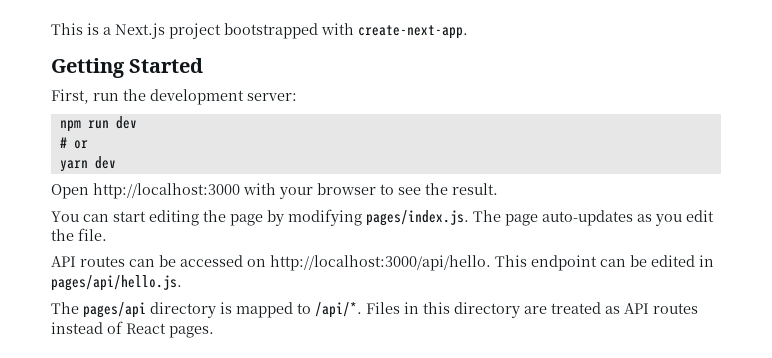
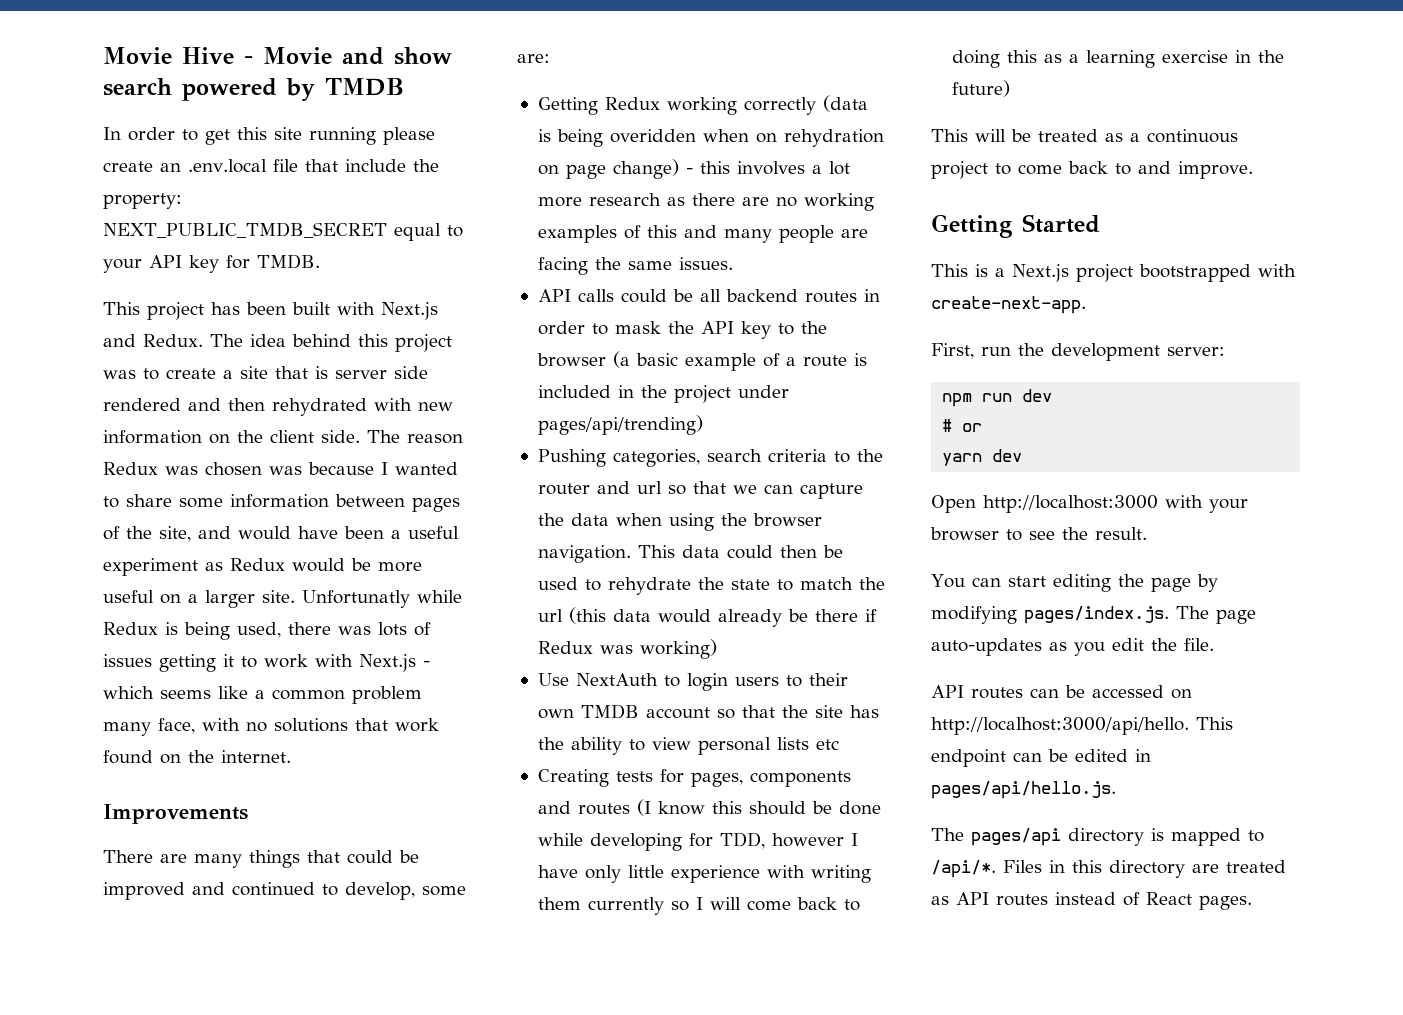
+ Movie Hive - Movie and show search powered by TMDB
+ In order to get this site running please create an .env.local file that include the property: NEXT_PUBLIC_TMDB_SECRET equal to your API key for TMDB.
+ This project has been built with Next.js and Redux. The idea behind this project was to create a site that is server side rendered and then rehydrated with new information on the client side. The reason Redux was chosen was because I wanted to share some information between pages of the site, and would have been a useful experiment as Redux would be more useful on a larger site. Unfortunatly while Redux is being used, there was lots of issues getting it to work with Next.js - which seems like a common problem many face, with no solutions that work found on the internet.
+ Improvements
+ There are many things that could be improved and continued to develop, some are:
+ Getting Redux working correctly (data is being overidden when on rehydration on page change) - this involves a lot more research as there are no working examples of this and many people are facing the same issues.
+ API calls could be all backend routes in order to mask the API key to the browser (a basic example of a route is included in the project under pages/api/trending)
+ Pushing categories, search criteria to the router and url so that we can capture the data when using the browser navigation. This data could then be used to rehydrate the state to match the url (this data would already be there if Redux was working)
+ Use NextAuth to login users to their own TMDB account so that the site has the ability to view personal lists etc
+ Creating tests for pages, components and routes (I know this should be done while developing for TDD, however I have only little experience with writing them currently so I will come back to doing this as a learning exercise in the future)
+ This will be treated as a continuous project to come back to and improve.
+ Getting Started
- Getting Started

